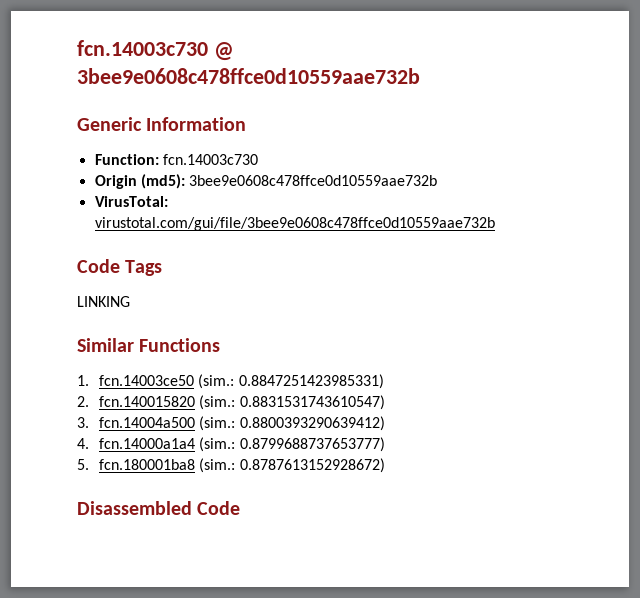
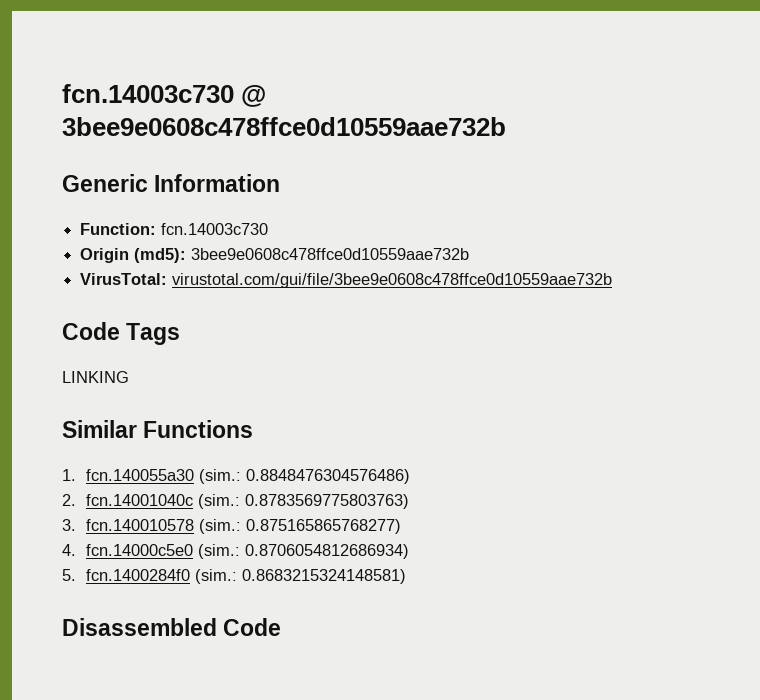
- 1. fcn.14003ce50 (sim.: 0.8847251423985331)
- 2. fcn.140015820 (sim.: 0.8831531743610547)
- 3. fcn.14004a500 (sim.: 0.8800393290639412)
- 4. fcn.14000a1a4 (sim.: 0.8799688737653777)
- 5. fcn.180001ba8 (sim.: 0.8787613152928672)
+ 1. fcn.140055a30 (sim.: 0.8848476304576486)
+ 2. fcn.14001040c (sim.: 0.8783569775803763)
+ 3. fcn.140010578 (sim.: 0.875165865768277)
+ 4. fcn.14000c5e0 (sim.: 0.8706054812686934)
+ 5. fcn.1400284f0 (sim.: 0.8683215324148581)

